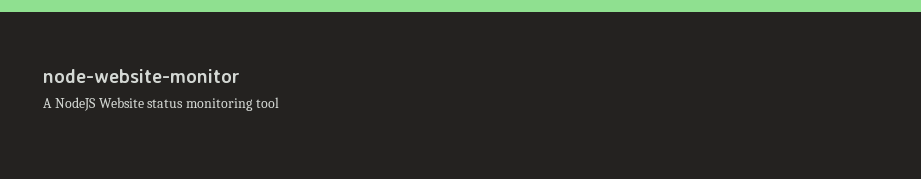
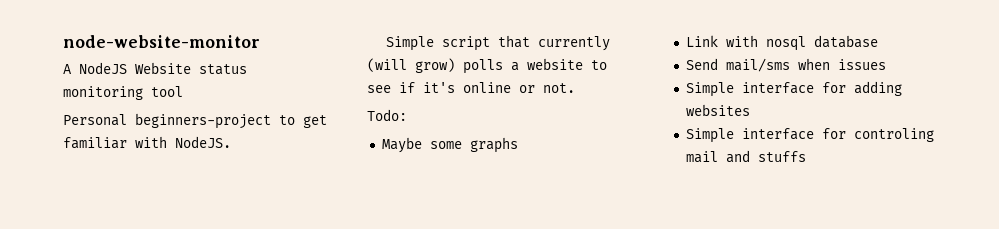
+ Personal beginners-project to get familiar with NodeJS.
+ Simple script that currently (will grow) polls a website to see if it's online or not.
+ Todo:
+ Maybe some graphs
+ Link with nosql database
+ Send mail/sms when issues
+ Simple interface for adding websites
+ Simple interface for controling mail and stuffs

